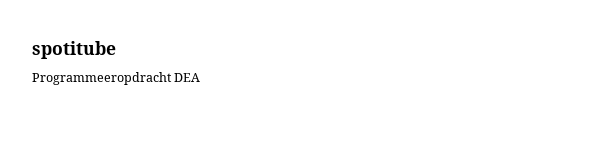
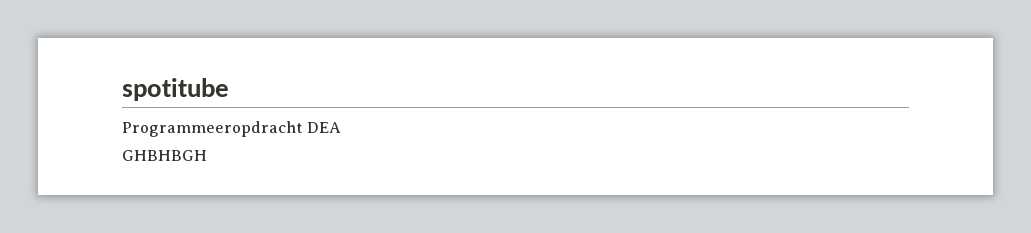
+ GHBHBGH

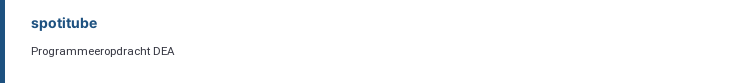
- GHBHBGH

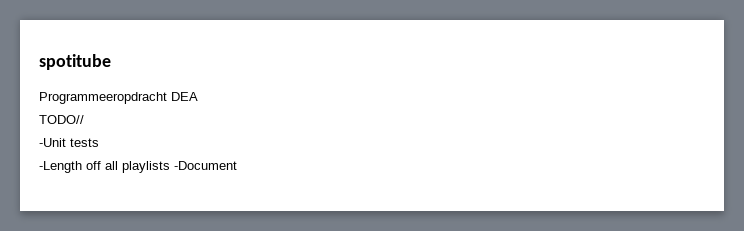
+ TODO//
+ -Unit tests
+ -Length off all playlists -Document

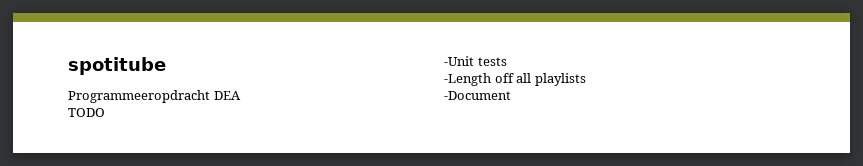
- TODO//
+ TODO
- -Length off all playlists -Document
+ -Length off all playlists
+ -Document

